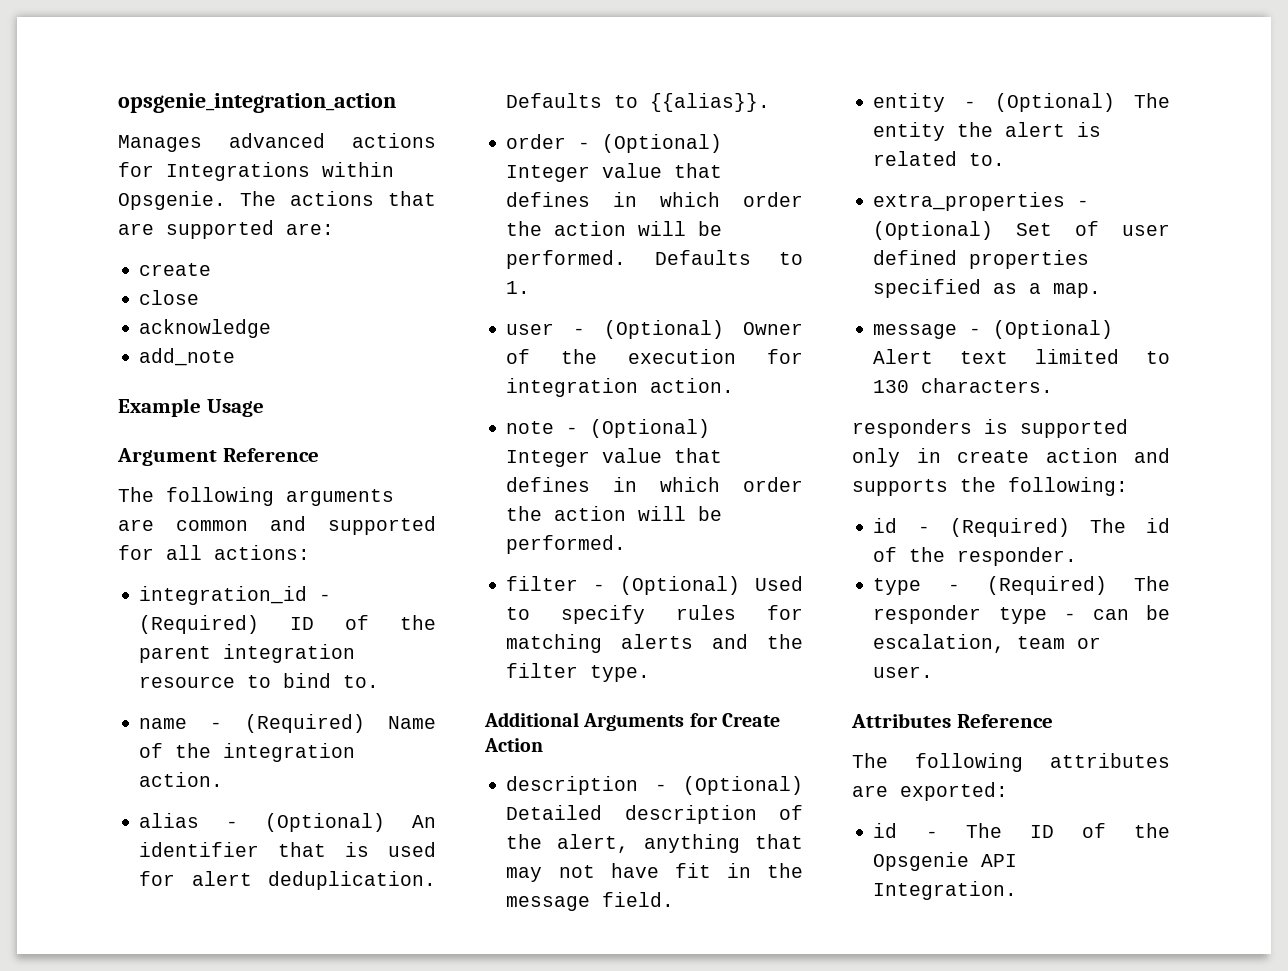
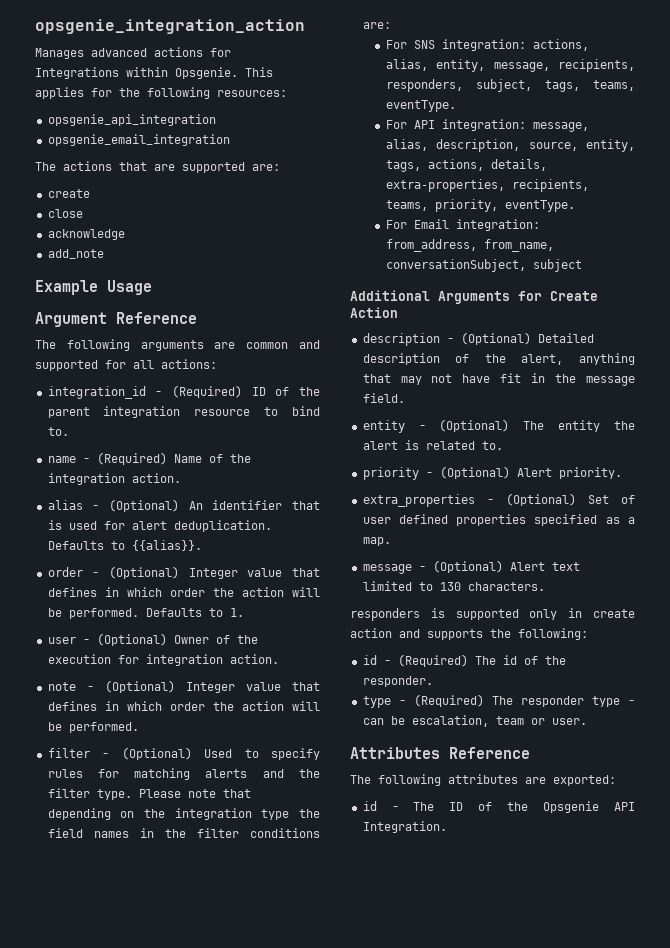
- Manages advanced actions for Integrations within Opsgenie. The actions that are supported are:
+ Manages advanced actions for Integrations within Opsgenie. This applies for the following resources:
+ opsgenie_api_integration
+ opsgenie_email_integration
+ The actions that are supported are:
+ Please note that depending on the integration type the field names in the filter conditions are:
+ For SNS integration: actions, alias, entity, message, recipients, responders, subject, tags, teams, eventType.
+ For API integration: message, alias, description, source, entity, tags, actions, details, extra-properties, recipients, teams, priority, eventType.
+ For Email integration: from_address, from_name, conversationSubject, subject
+ priority - (Optional) Alert priority.

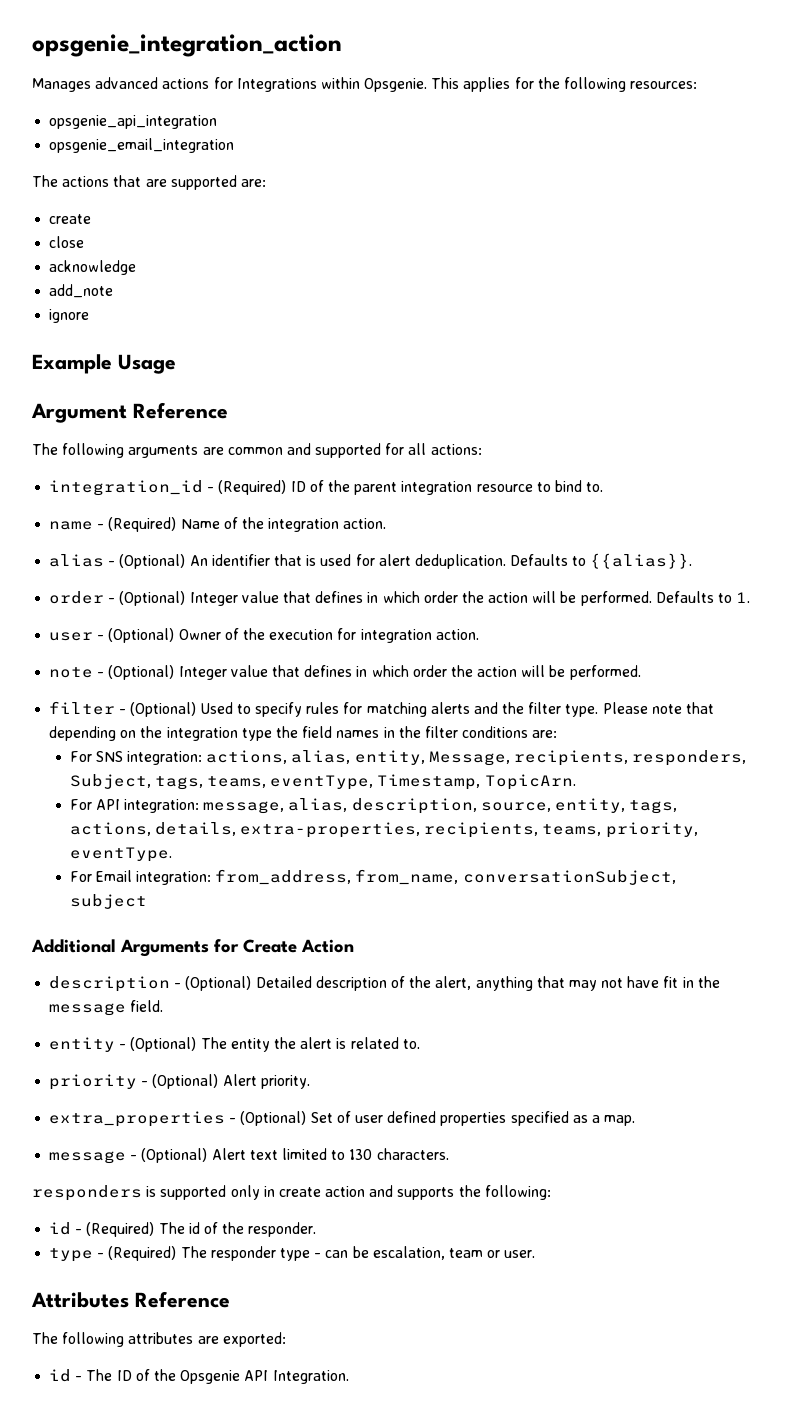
+ ignore
- For SNS integration: actions, alias, entity, message, recipients, responders, subject, tags, teams, eventType.
+ For SNS integration: actions, alias, entity, Message, recipients, responders, Subject, tags, teams, eventType, Timestamp, TopicArn.

